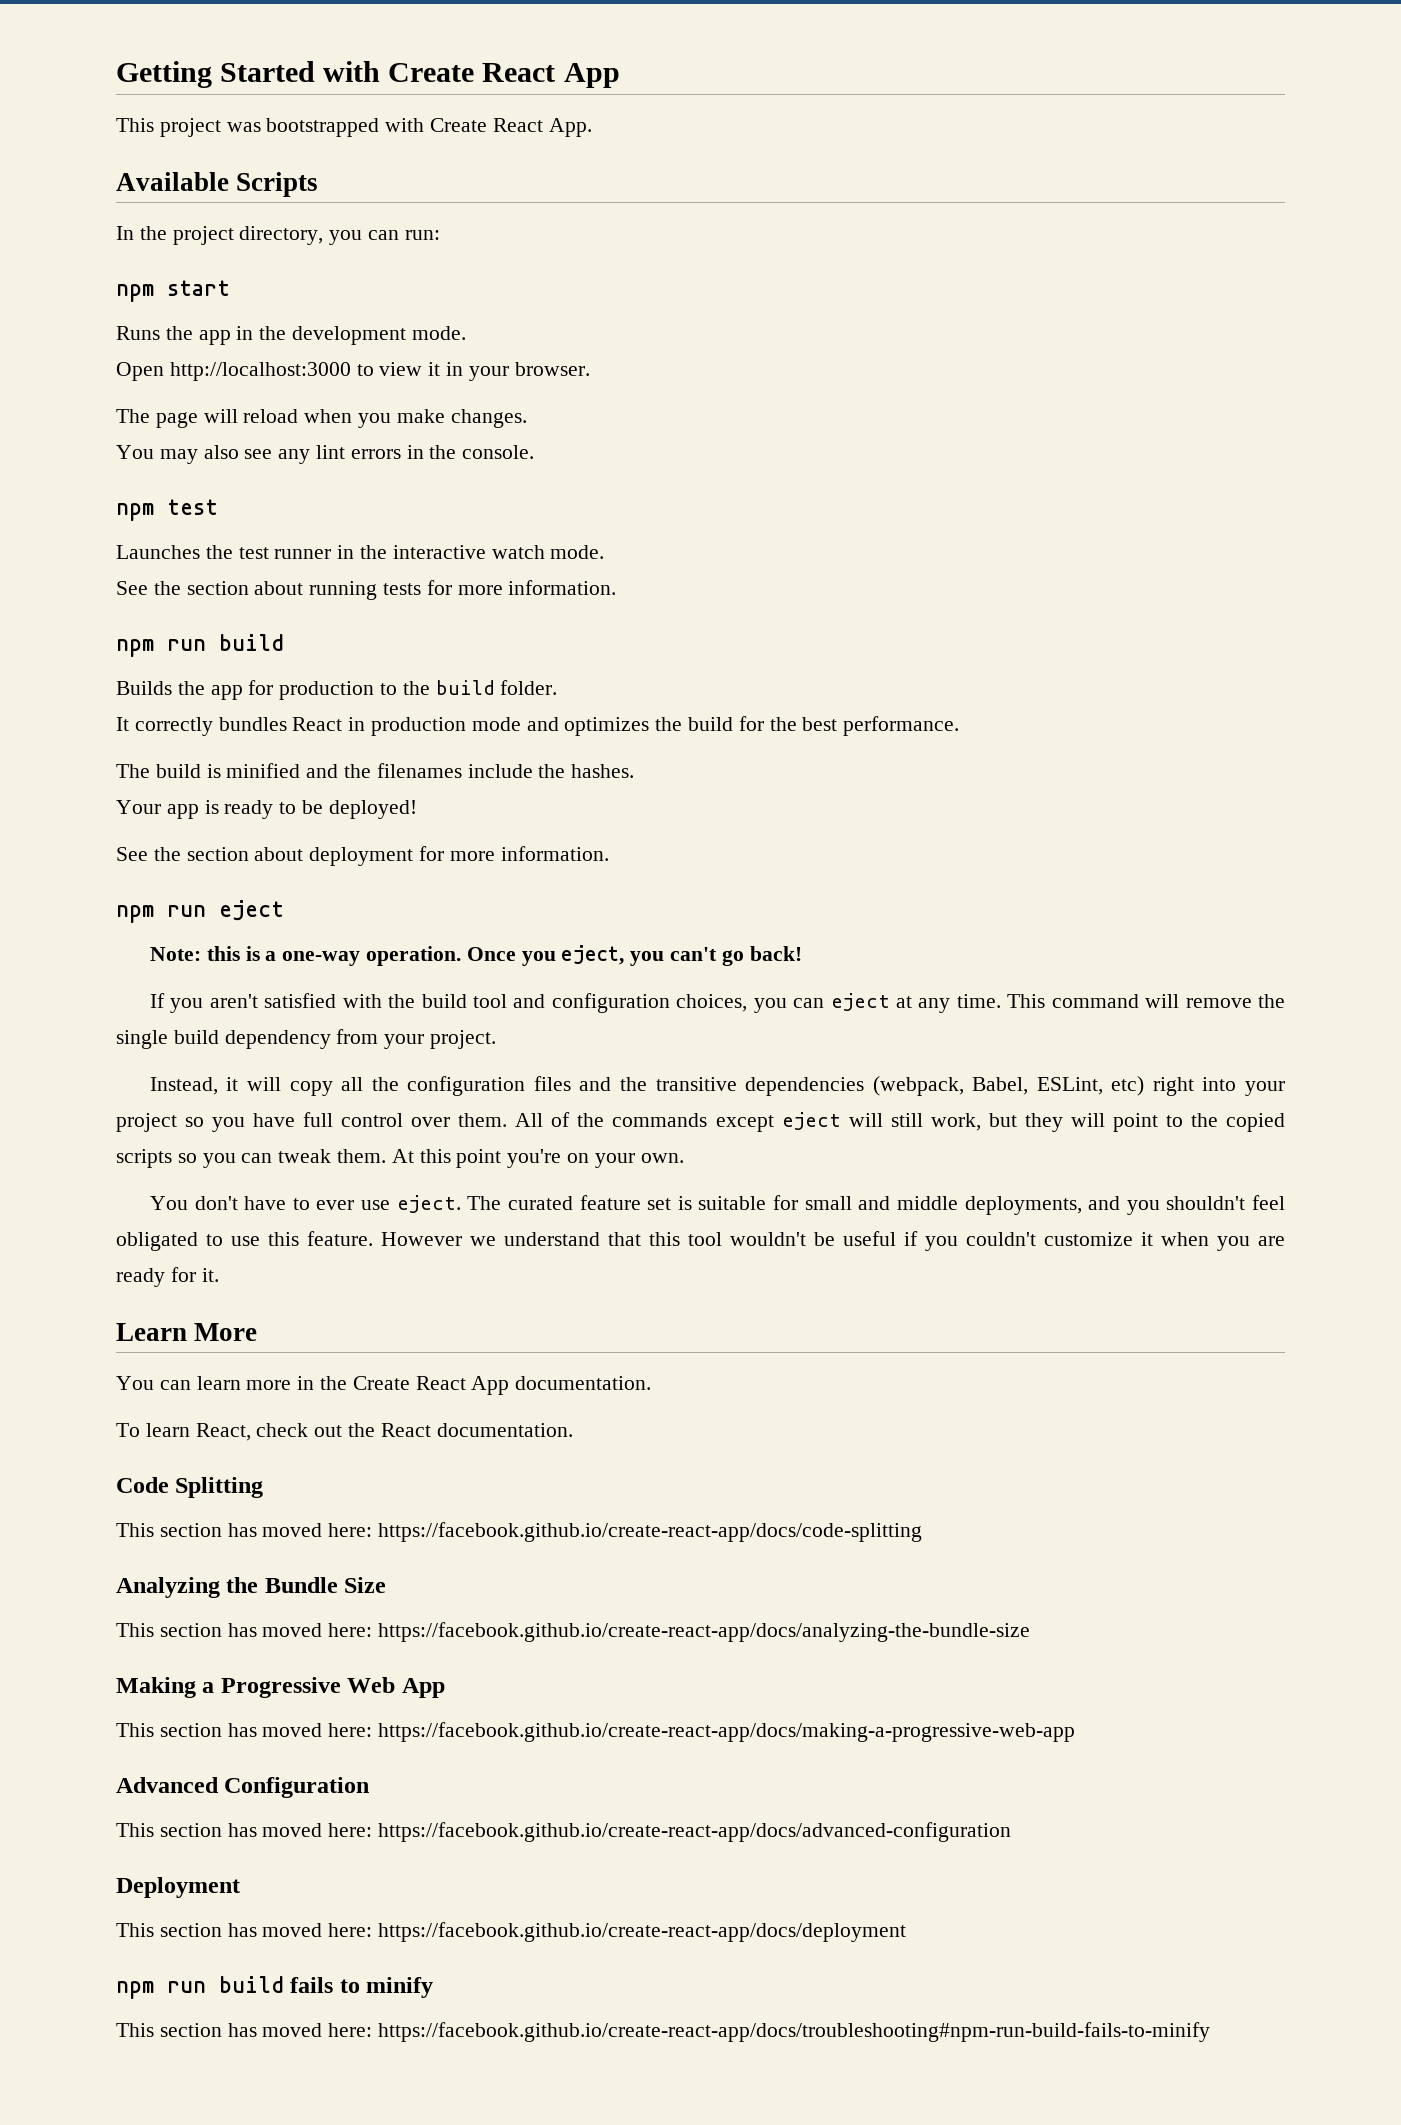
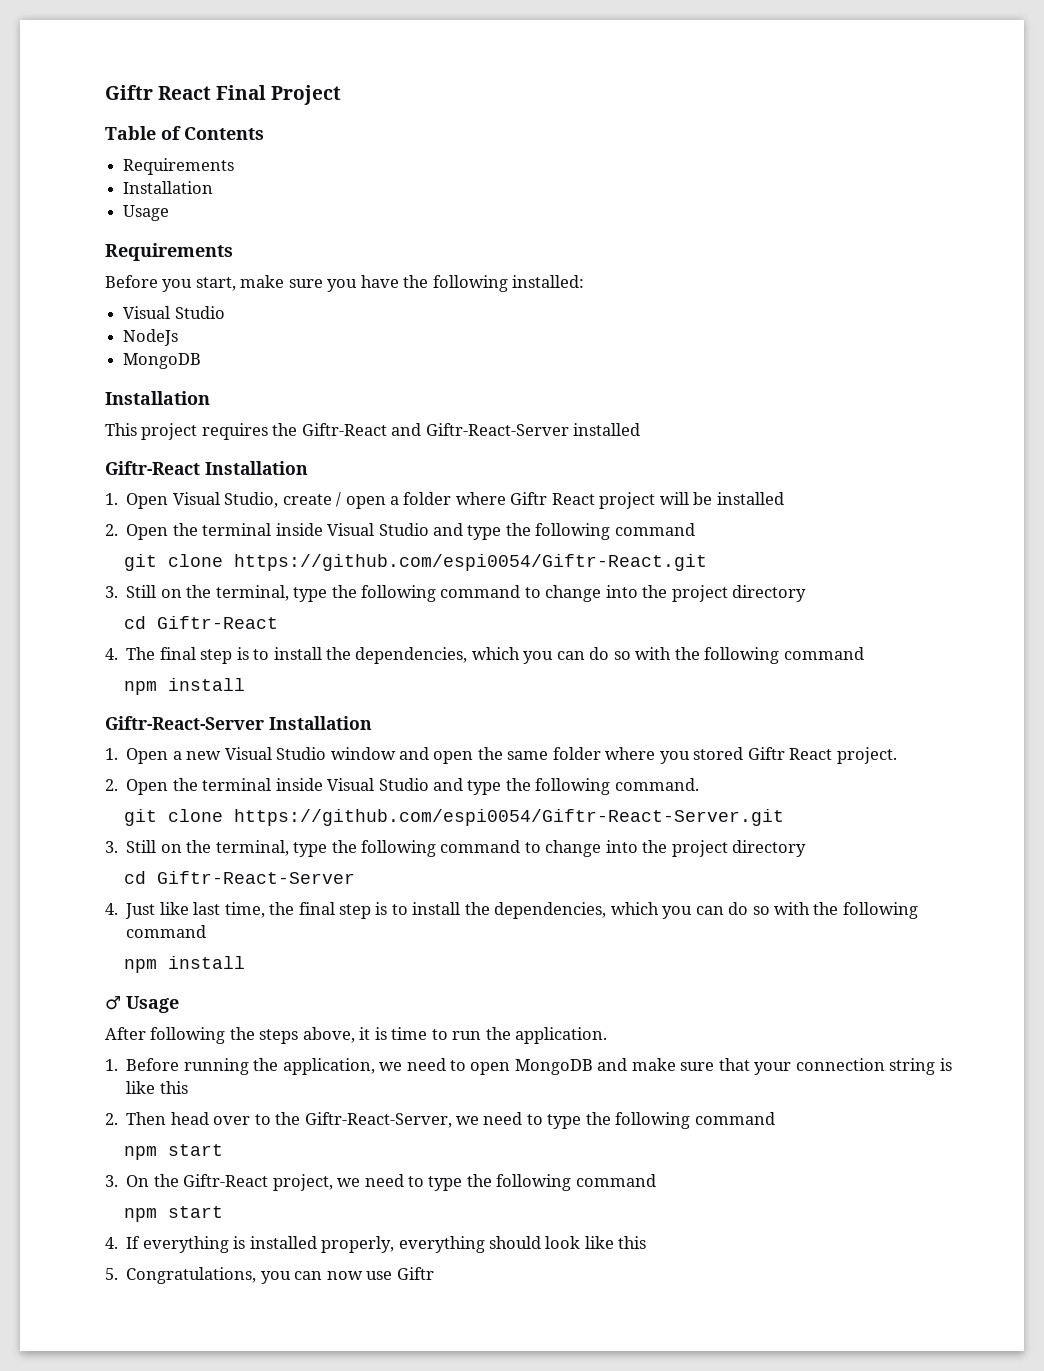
- Getting Started with Create React App
- This project was bootstrapped with Create React App.
- Available Scripts
- In the project directory, you can run:
+ Giftr React Final Project
+ Table of Contents
+ Requirements
+ Installation
+ Usage
+ Requirements
+ Before you start, make sure you have the following installed:
+ Visual Studio
+ NodeJs
+ MongoDB
+ Installation
+ This project requires the Giftr-React and Giftr-React-Server installed
+ Giftr-React Installation
+ 1. Open Visual Studio, create / open a folder where Giftr React project will be installed
+ 2. Open the terminal inside Visual Studio and type the following command
+ git clone https://github.com/espi0054/Giftr-React.git
+ 3. Still on the terminal, type the following command to change into the project directory
+ cd Giftr-React
+ 4. The final step is to install the dependencies, which you can do so with the following command
+ npm install
+ Giftr-React-Server Installation
+ 1. Open a new Visual Studio window and open the same folder where you stored Giftr React project.
+ 2. Open the terminal inside Visual Studio and type the following command.
+ git clone https://github.com/espi0054/Giftr-React-Server.git
+ 3. Still on the terminal, type the following command to change into the project directory
+ cd Giftr-React-Server
+ 4. Just like last time, the final step is to install the dependencies, which you can do so with the following command
+ npm install
+ ♂ Usage
+ After following the steps above, it is time to run the application.
+ 1. Before running the application, we need to open MongoDB and make sure that your connection string is like this
+ 2. Then head over to the Giftr-React-Server, we need to type the following command
  npm start
- Runs the app in the development mode.
- Open http://localhost:3000 to view it in your browser.
- The page will reload when you make changes.
- You may also see any lint errors in the console.
- npm test
- Launches the test runner in the interactive watch mode.
- See the section about running tests for more information.
- npm run build
- Builds the app for production to the build folder.
- It correctly bundles React in production mode and optimizes the build for the best performance.
- The build is minified and the filenames include the hashes.
- Your app is ready to be deployed!
- See the section about deployment for more information.
- npm run eject
- Note: this is a one-way operation. Once you eject, you can't go back!
- If you aren't satisfied with the build tool and configuration choices, you can eject at any time. This command will remove the single build dependency from your project.
- Instead, it will copy all the configuration files and the transitive dependencies (webpack, Babel, ESLint, etc) right into your project so you have full control over them. All of the commands except eject will still work, but they will point to the copied scripts so you can tweak them. At this point you're on your own.
- You don't have to ever use eject. The curated feature set is suitable for small and middle deployments, and you shouldn't feel obligated to use this feature. However we understand that this tool wouldn't be useful if you couldn't customize it when you are ready for it.
- Learn More
- You can learn more in the Create React App documentation.
- To learn React, check out the React documentation.
- Code Splitting
- This section has moved here: https://facebook.github.io/create-react-app/docs/code-splitting
- Analyzing the Bundle Size
- This section has moved here: https://facebook.github.io/create-react-app/docs/analyzing-the-bundle-size
- Making a Progressive Web App
- This section has moved here: https://facebook.github.io/create-react-app/docs/making-a-progressive-web-app
- Advanced Configuration
- This section has moved here: https://facebook.github.io/create-react-app/docs/advanced-configuration
- Deployment
- This section has moved here: https://facebook.github.io/create-react-app/docs/deployment
- npm run build fails to minify
- This section has moved here: https://facebook.github.io/create-react-app/docs/troubleshooting#npm-run-build-fails-to-minify
+ 3. On the Giftr-React project, we need to type the following command
+ npm start
+ 4. If everything is installed properly, everything should look like this
+ 5. Congratulations, you can now use Giftr

